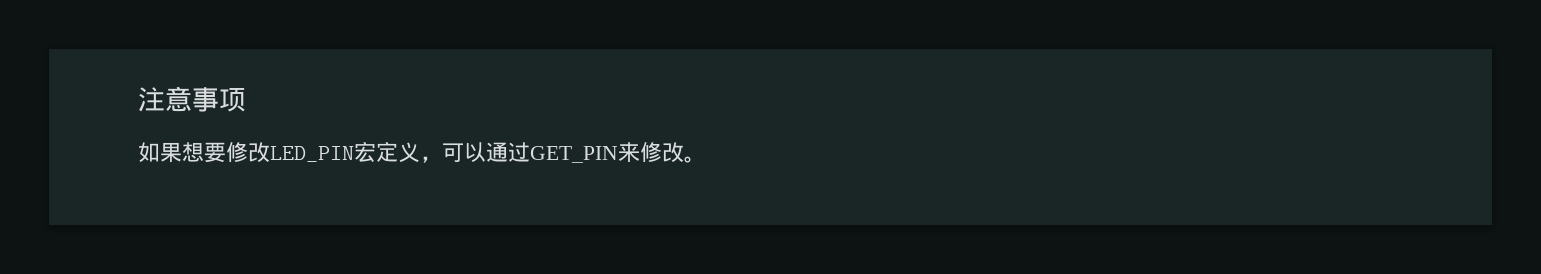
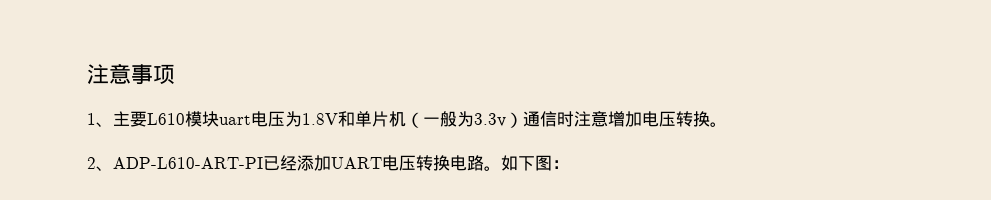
- 如果想要修改LED_PIN宏定义，可以通过GET_PIN来修改。
+ 1、主要L610模块uart电压为1.8V和单片机（一般为3.3v）通信时注意增加电压转换。
+ 2、ADP-L610-ART-PI已经添加UART电压转换电路。如下图：

